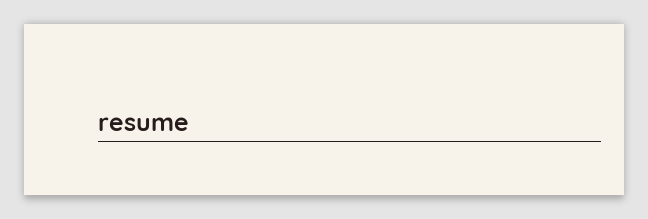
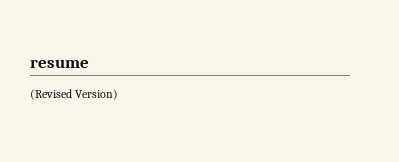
+ (Revised Version)

